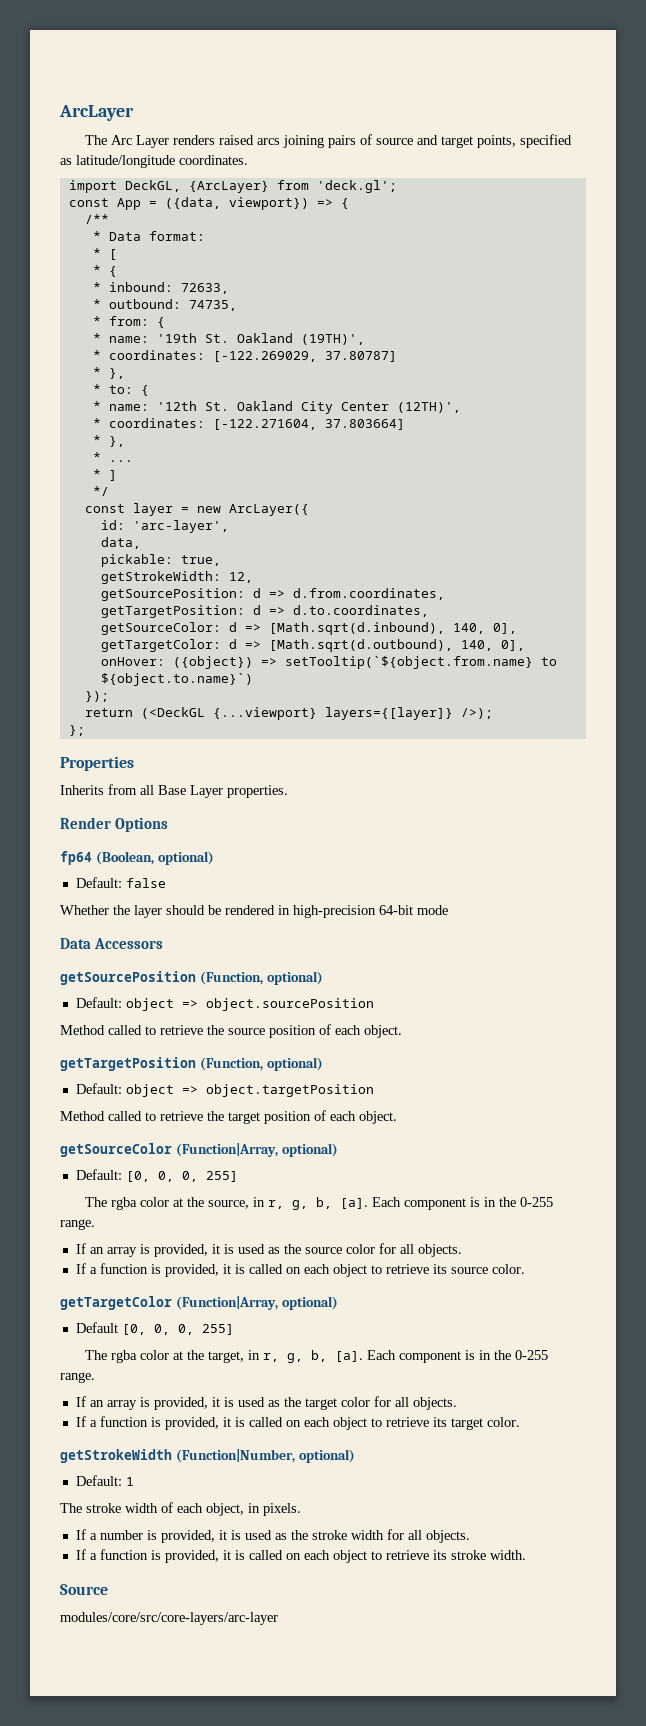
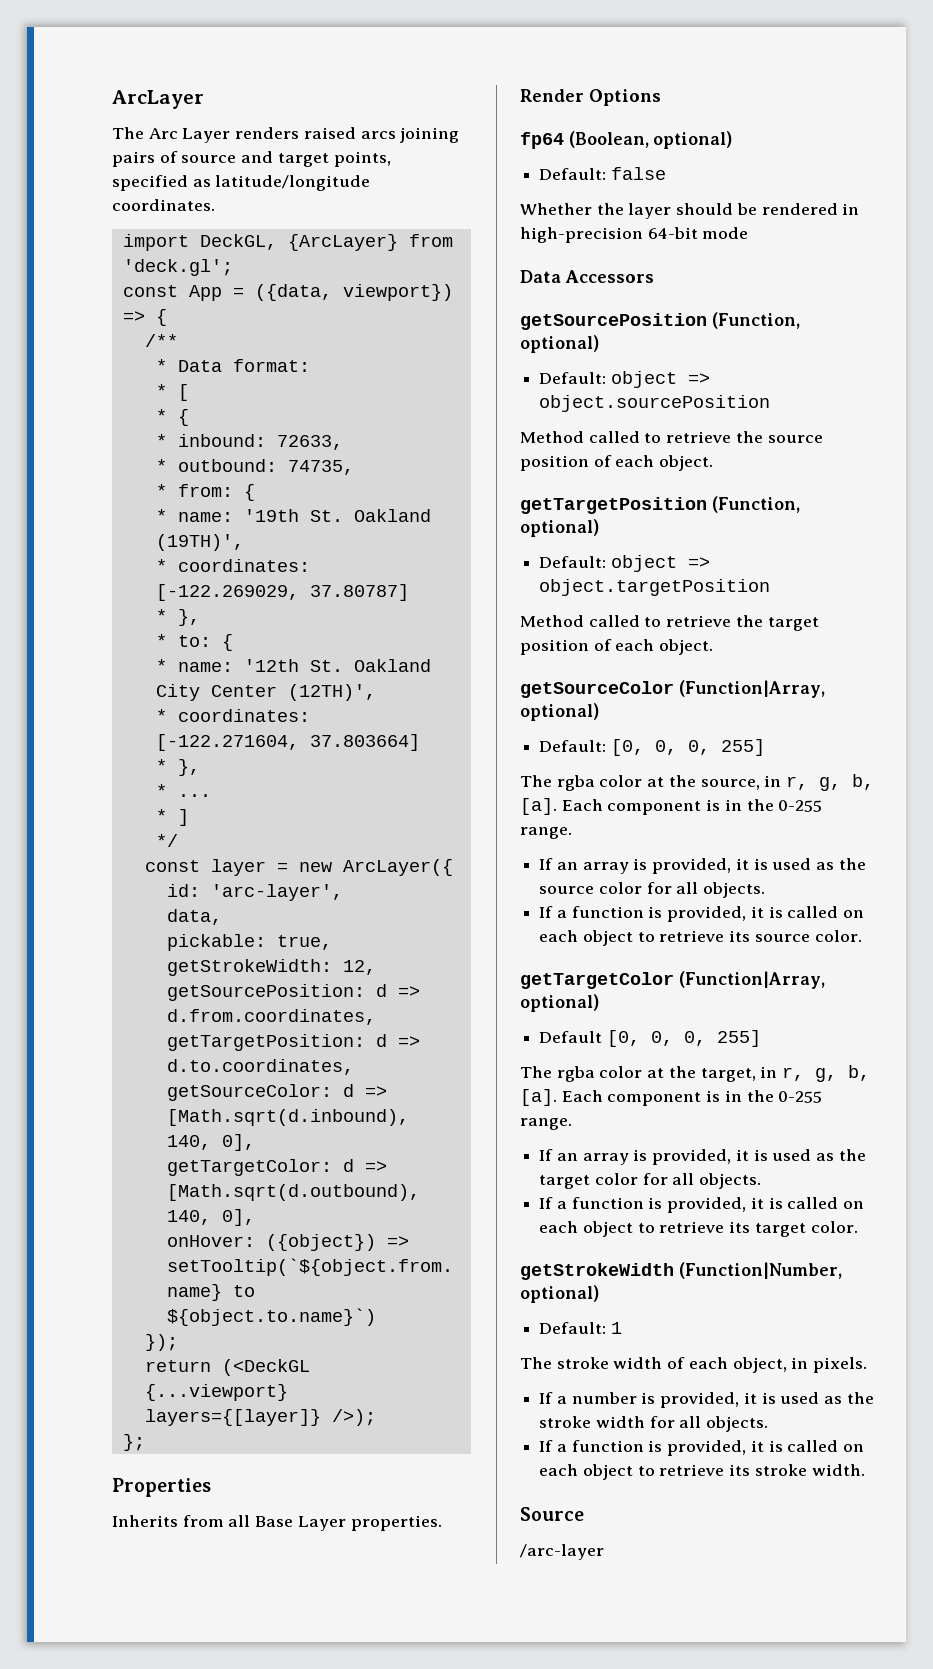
- modules/core/src/core-layers/arc-layer
+ /arc-layer

